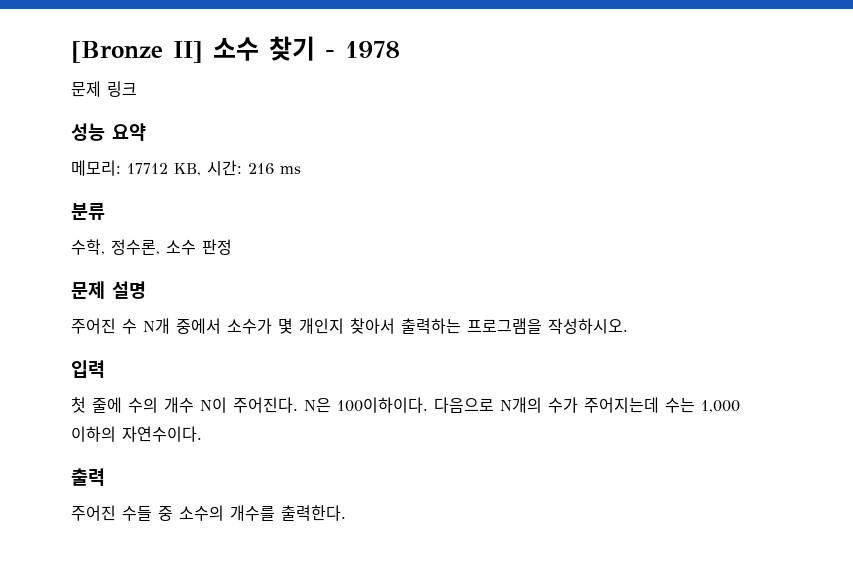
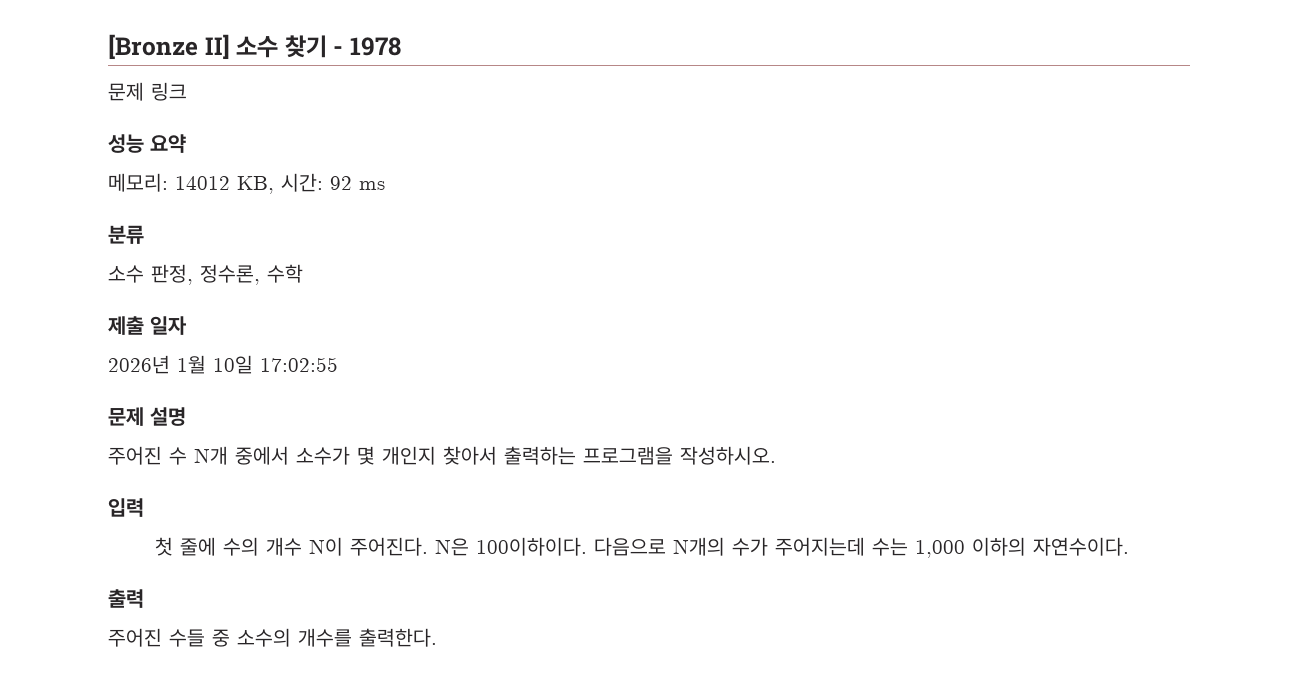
- 메모리: 17712 KB, 시간: 216 ms
+ 메모리: 14012 KB, 시간: 92 ms
- 수학, 정수론, 소수 판정
+ 소수 판정, 정수론, 수학
+ 제출 일자
+ 2026년 1월 10일 17:02:55

